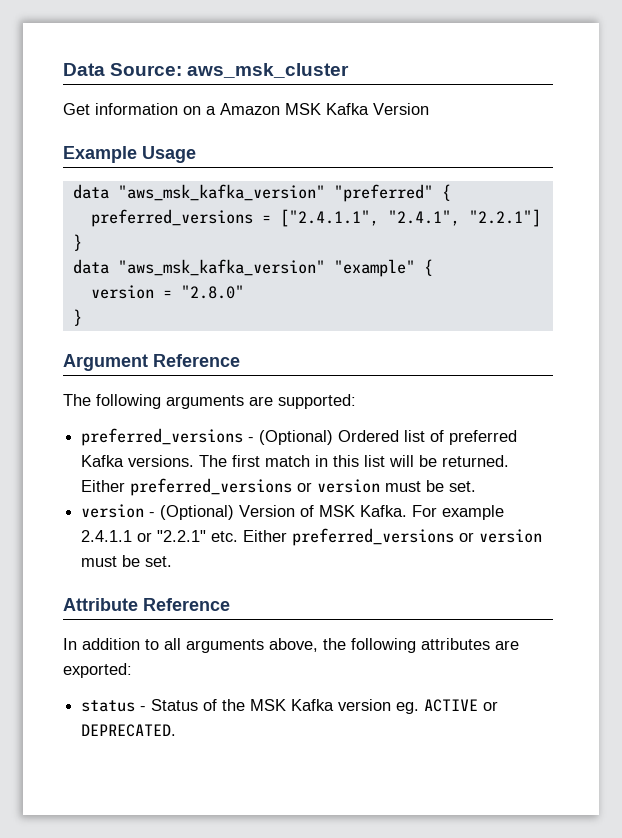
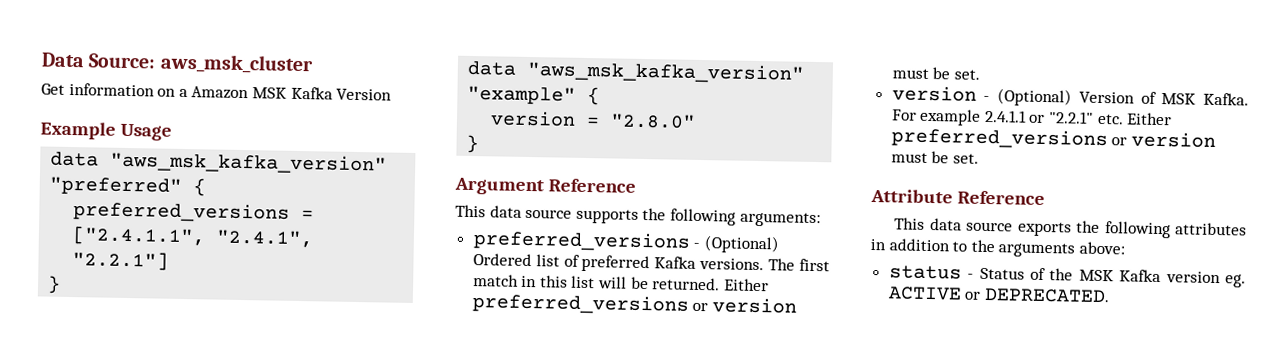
- The following arguments are supported:
+ This data source supports the following arguments:
- In addition to all arguments above, the following attributes are exported:
+ This data source exports the following attributes in addition to the arguments above:

